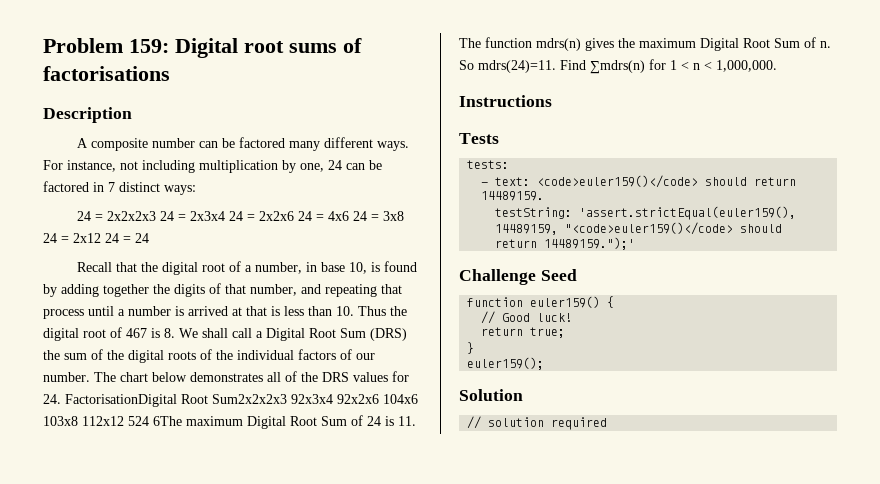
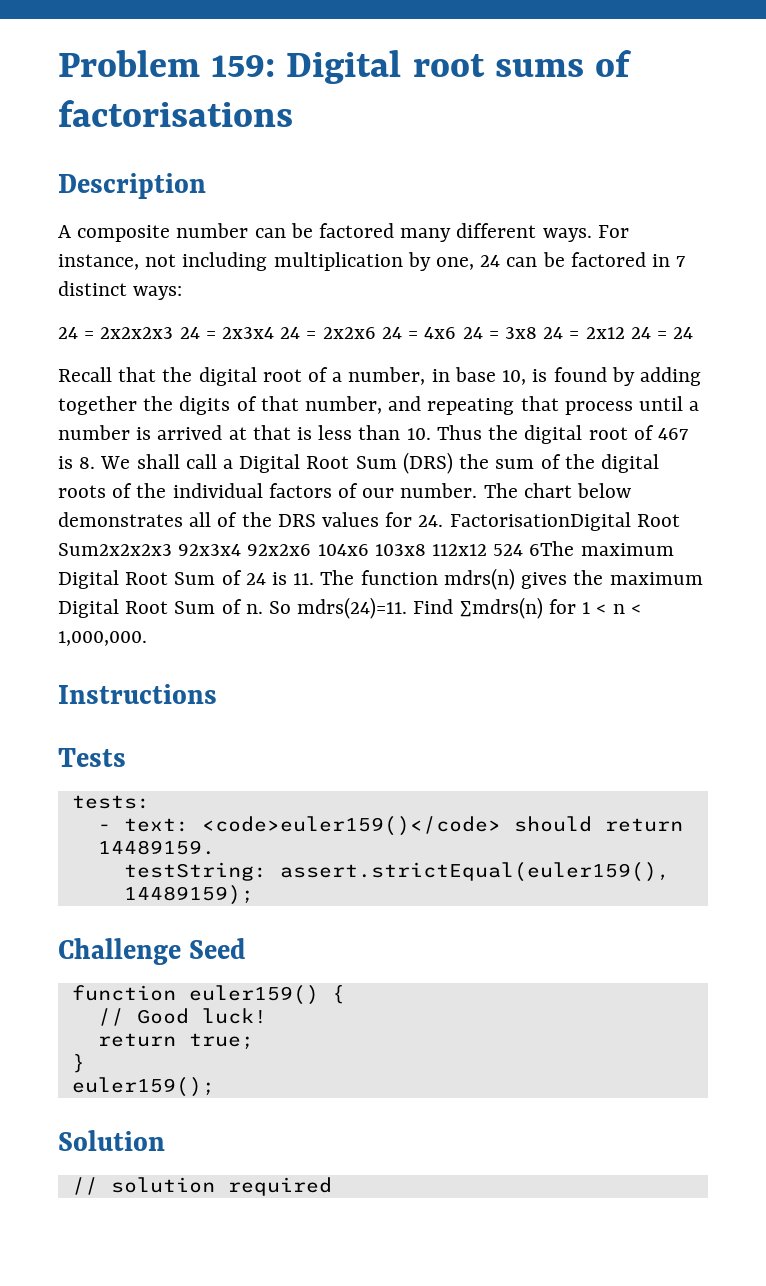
- testString: 'assert.strictEqual(euler159(), 14489159, "<code>euler159()</code> should return 14489159.");'
+ testString: assert.strictEqual(euler159(), 14489159);

